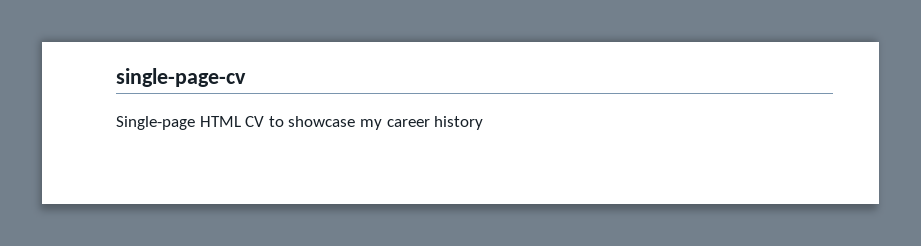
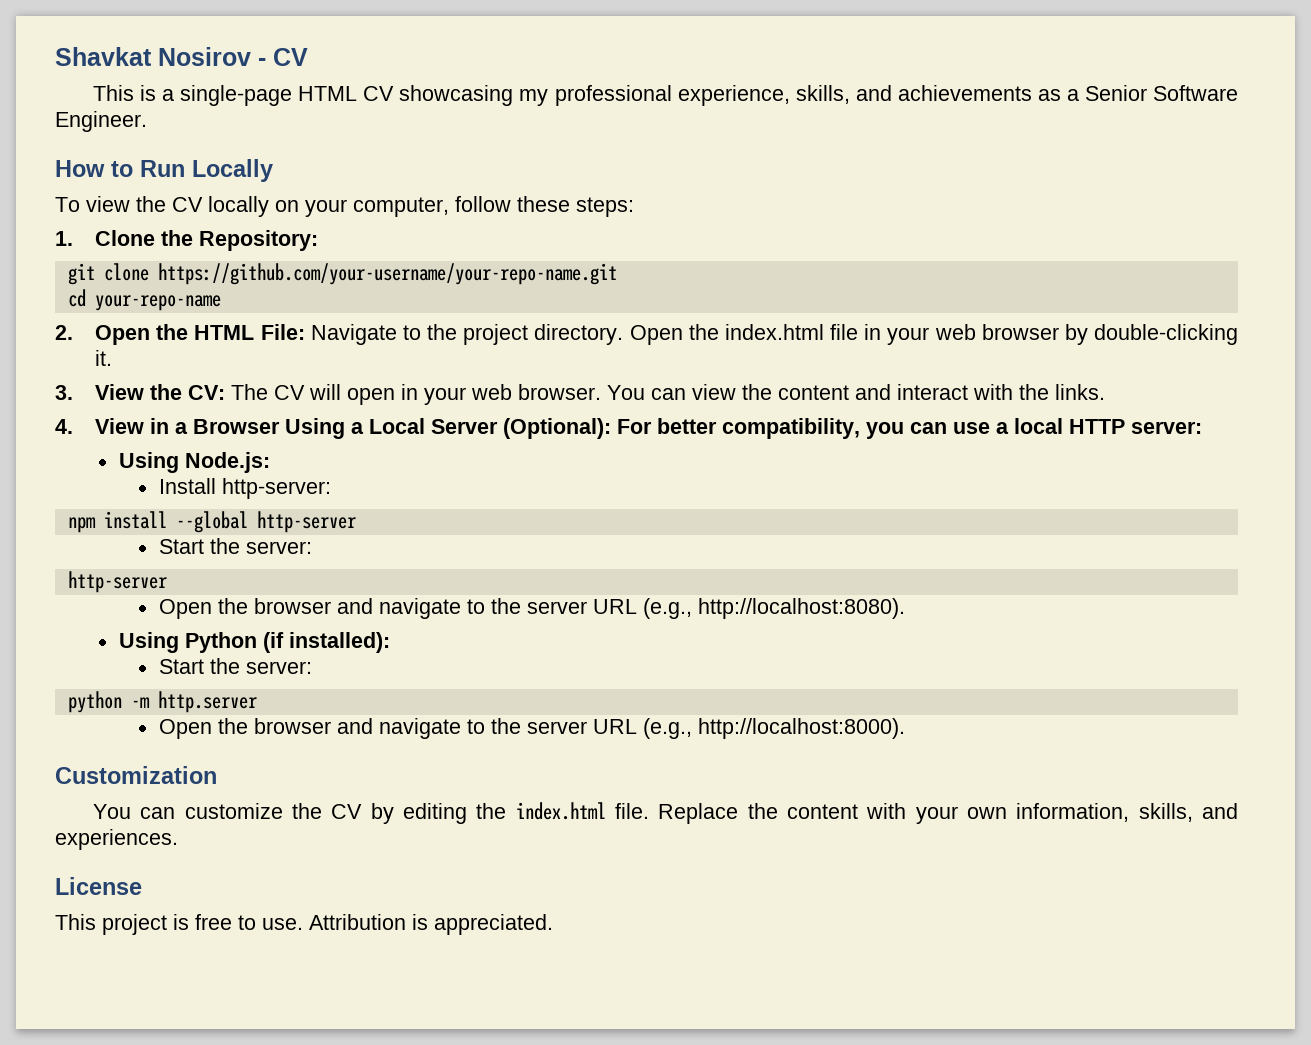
- single-page-cv
- Single-page HTML CV to showcase my career history
+ Shavkat Nosirov - CV
+ This is a single-page HTML CV showcasing my professional experience, skills, and achievements as a Senior Software Engineer.
+ How to Run Locally
+ To view the CV locally on your computer, follow these steps:
+ 1. Clone the Repository:
+ git clone https://github.com/your-username/your-repo-name.git
+ cd your-repo-name
+ 2. Open the HTML File: Navigate to the project directory. Open the index.html file in your web browser by double-clicking it.
+ 3. View the CV: The CV will open in your web browser. You can view the content and interact with the links.
+ 4. View in a Browser Using a Local Server (Optional): For better compatibility, you can use a local HTTP server:
+ Using Node.js:
+ Install http-server:
+ npm install --global http-server
+ Start the server:
+ http-server
+ Open the browser and navigate to the server URL (e.g., http://localhost:8080).
+ Using Python (if installed):
+ Start the server:
+ python -m http.server
+ Open the browser and navigate to the server URL (e.g., http://localhost:8000).
+ Customization
+ You can customize the CV by editing the index.html file. Replace the content with your own information, skills, and experiences.
+ License
+ This project is free to use. Attribution is appreciated.

